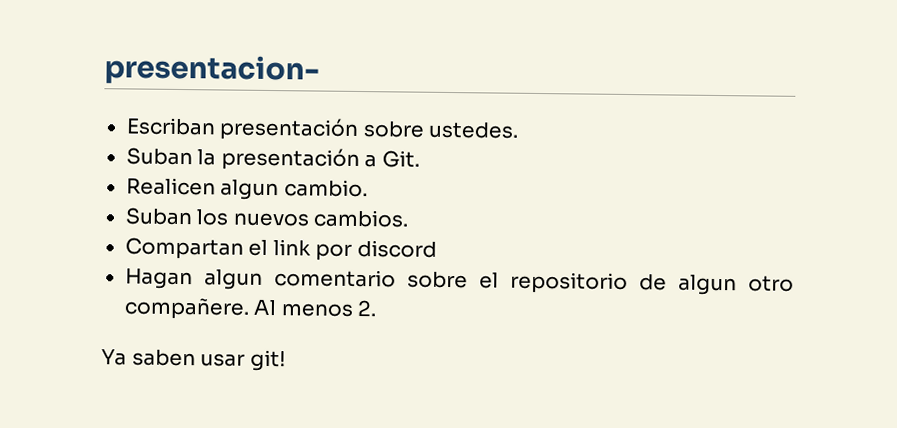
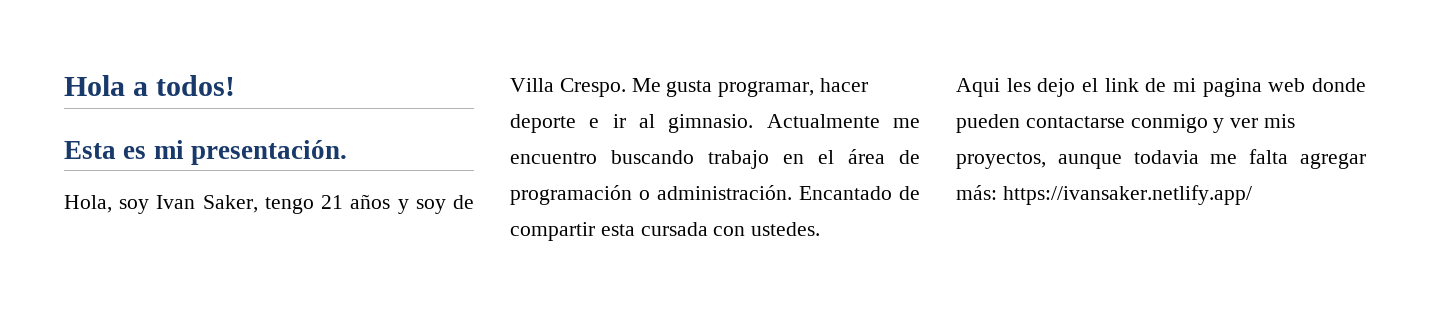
- presentacion-
- Escriban presentación sobre ustedes.
- Suban la presentación a Git.
- Realicen algun cambio.
- Suban los nuevos cambios.
- Compartan el link por discord
- Hagan algun comentario sobre el repositorio de algun otro compañere. Al menos 2.
- Ya saben usar git!
+ Hola a todos!
+ Esta es mi presentación.
+ Hola, soy Ivan Saker, tengo 21 años y soy de Villa Crespo. Me gusta programar, hacer deporte e ir al gimnasio. Actualmente me encuentro buscando trabajo en el área de programación o administración. Encantado de compartir esta cursada con ustedes.
+ Aqui les dejo el link de mi pagina web donde pueden contactarse conmigo y ver mis proyectos, aunque todavia me falta agregar más: https://ivansaker.netlify.app/

